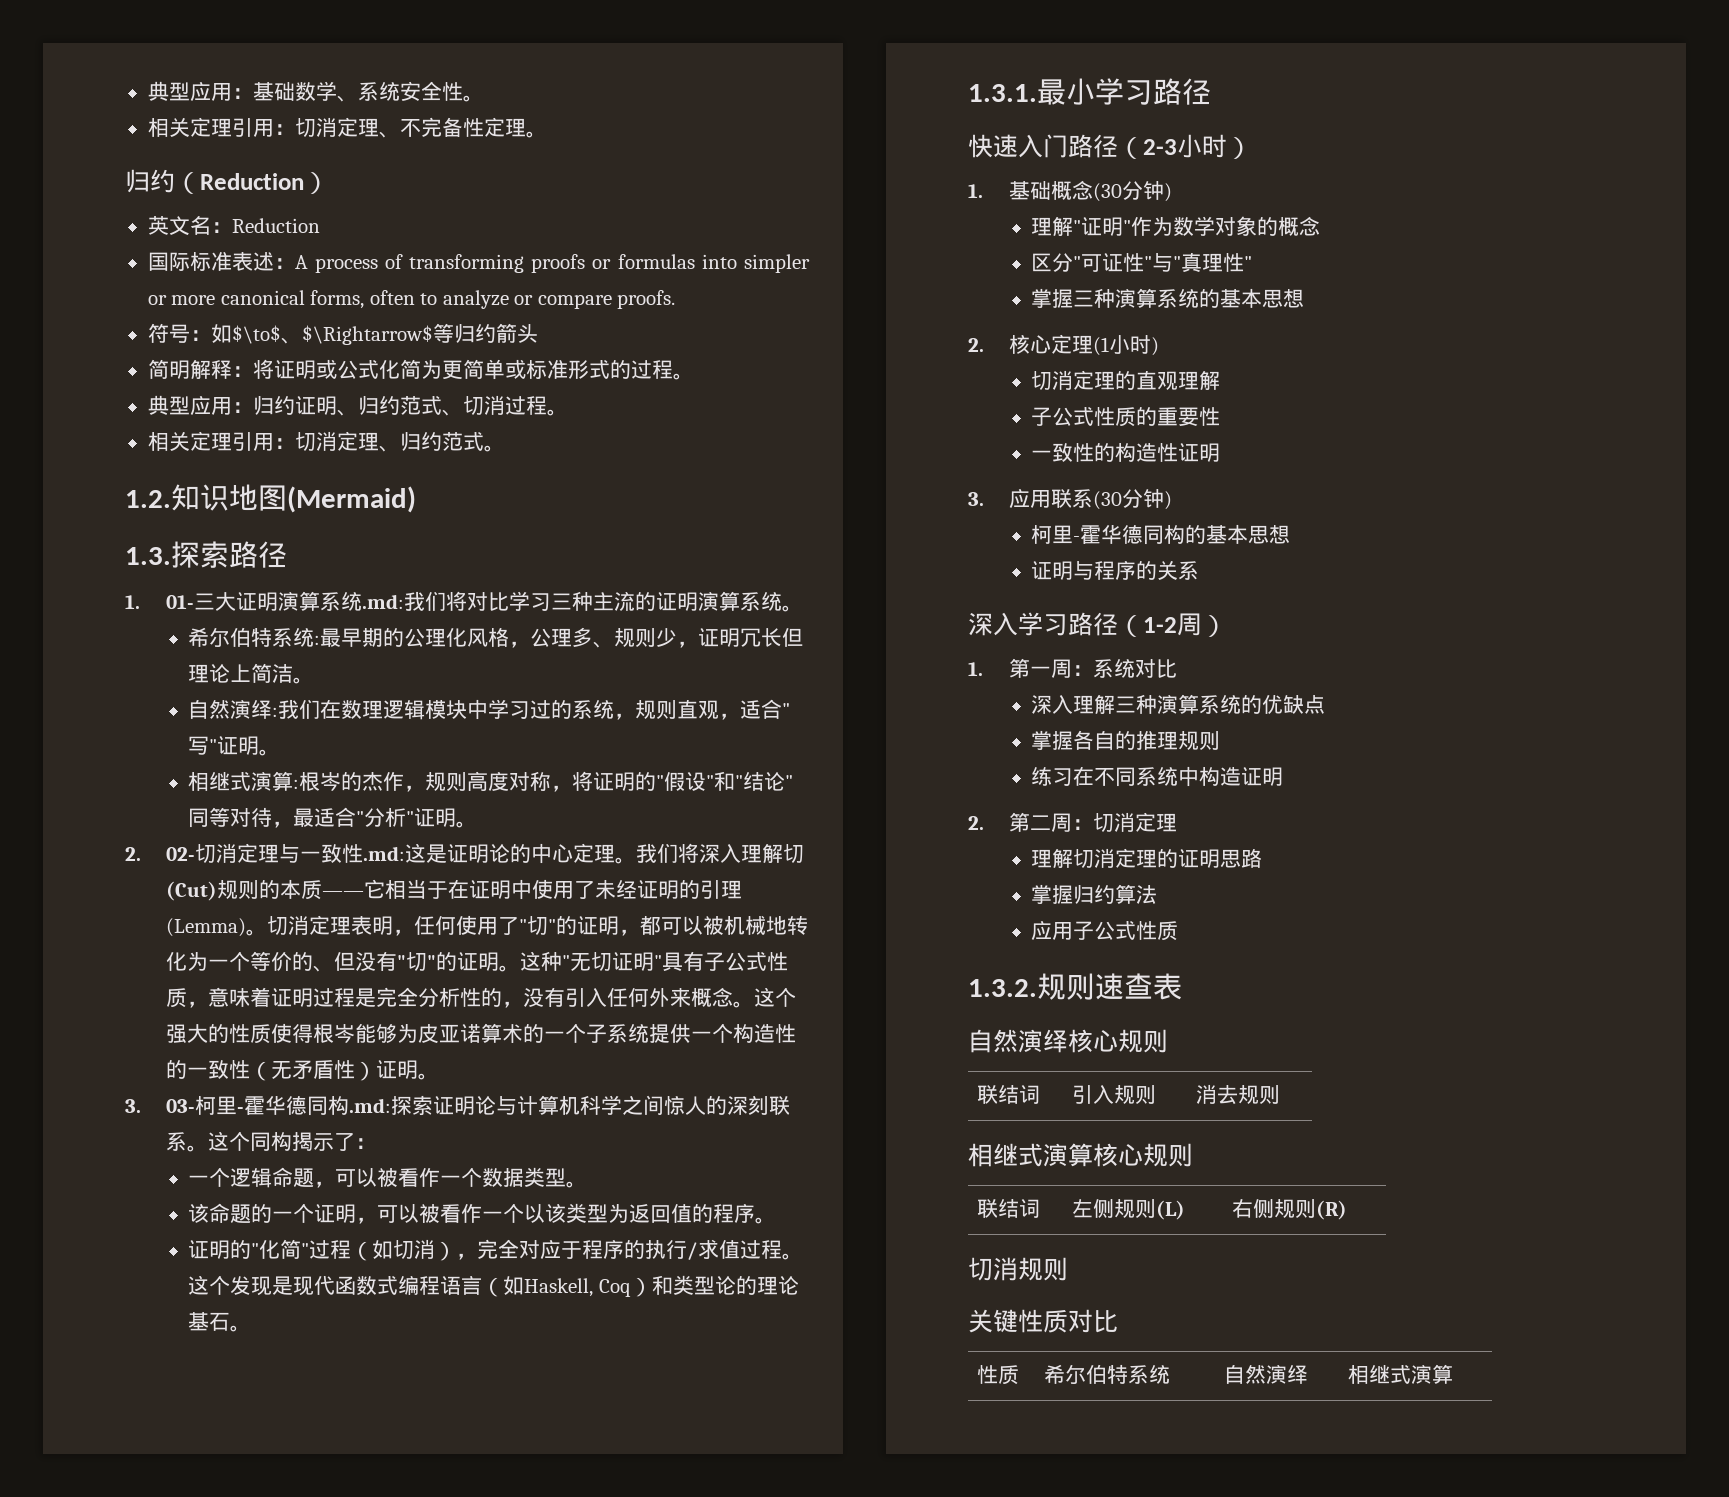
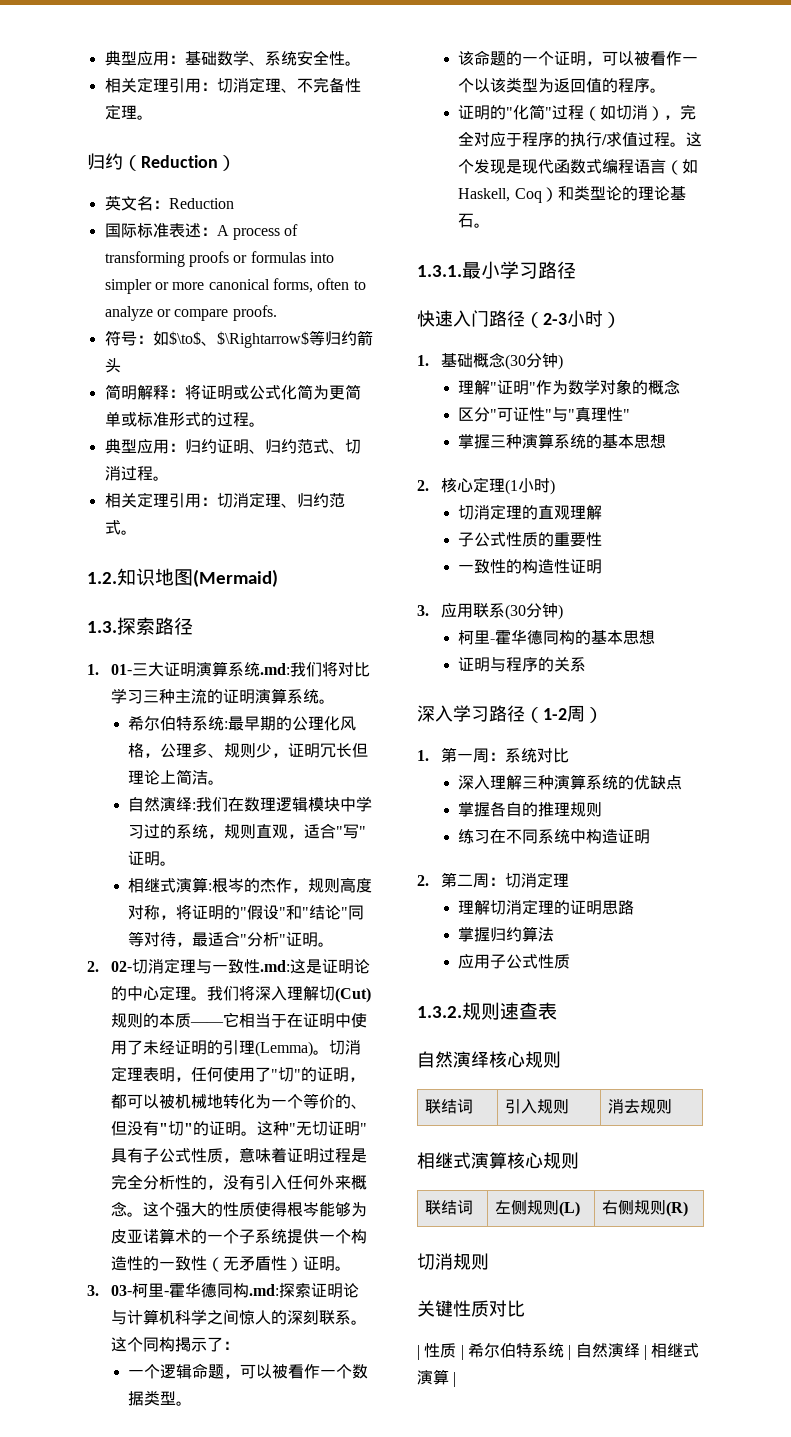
- 性质 | 希尔伯特系统 | 自然演绎 | 相继式演算
+ | 性质 | 希尔伯特系统 | 自然演绎 | 相继式演算 |

